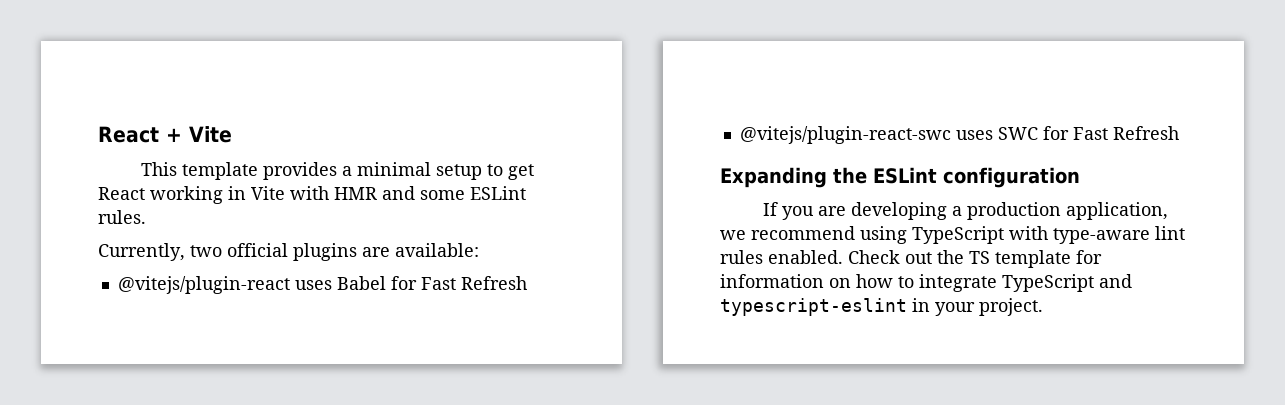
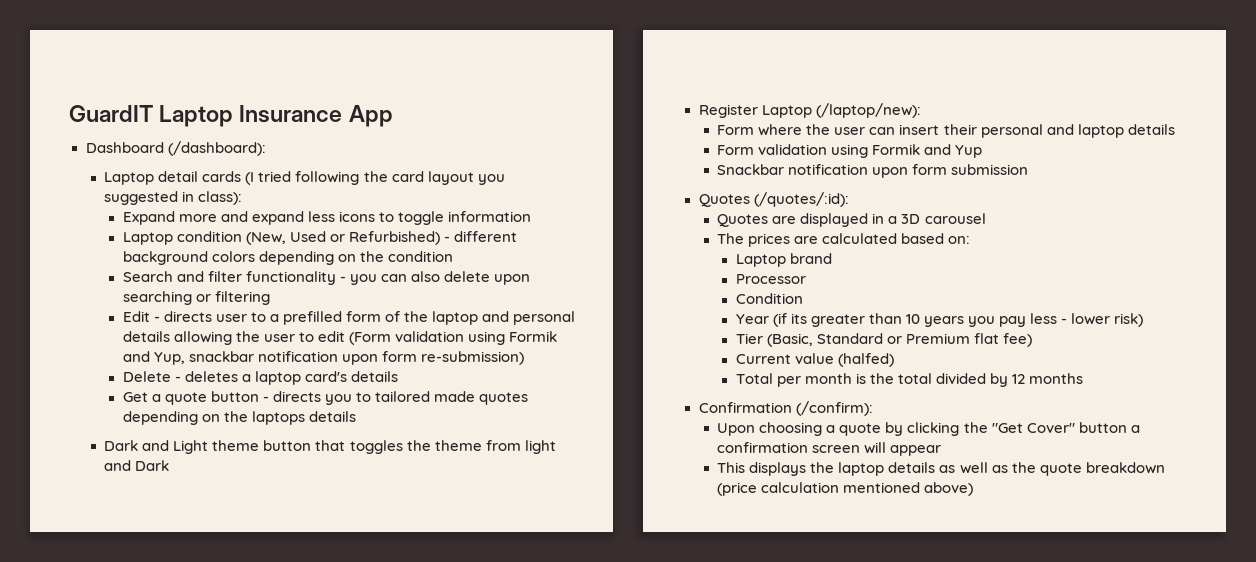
- React + Vite
- This template provides a minimal setup to get React working in Vite with HMR and some ESLint rules.
- Currently, two official plugins are available:
- @vitejs/plugin-react uses Babel for Fast Refresh
- @vitejs/plugin-react-swc uses SWC for Fast Refresh
- Expanding the ESLint configuration
- If you are developing a production application, we recommend using TypeScript with type-aware lint rules enabled. Check out the TS template for information on how to integrate TypeScript and typescript-eslint in your project.
+ GuardIT Laptop Insurance App
+ Dashboard (/dashboard):
+ Laptop detail cards (I tried following the card layout you suggested in class):
+ Expand more and expand less icons to toggle information
+ Laptop condition (New, Used or Refurbished) - different background colors depending on the condition
+ Search and filter functionality - you can also delete upon searching or filtering
+ Edit - directs user to a prefilled form of the laptop and personal details allowing the user to edit (Form validation using Formik and Yup, snackbar notification upon form re-submission)
+ Delete - deletes a laptop card's details
+ Get a quote button - directs you to tailored made quotes depending on the laptops details
+ Dark and Light theme button that toggles the theme from light and Dark
+ Register Laptop (/laptop/new):
+ Form where the user can insert their personal and laptop details
+ Form validation using Formik and Yup
+ Snackbar notification upon form submission
+ Quotes (/quotes/:id):
+ Quotes are displayed in a 3D carousel
+ The prices are calculated based on:
+ Laptop brand
+ Processor
+ Condition
+ Year (if its greater than 10 years you pay less - lower risk)
+ Tier (Basic, Standard or Premium flat fee)
+ Current value (halfed)
+ Total per month is the total divided by 12 months
+ Confirmation (/confirm):
+ Upon choosing a quote by clicking the "Get Cover" button a confirmation screen will appear
+ This displays the laptop details as well as the quote breakdown (price calculation mentioned above)

